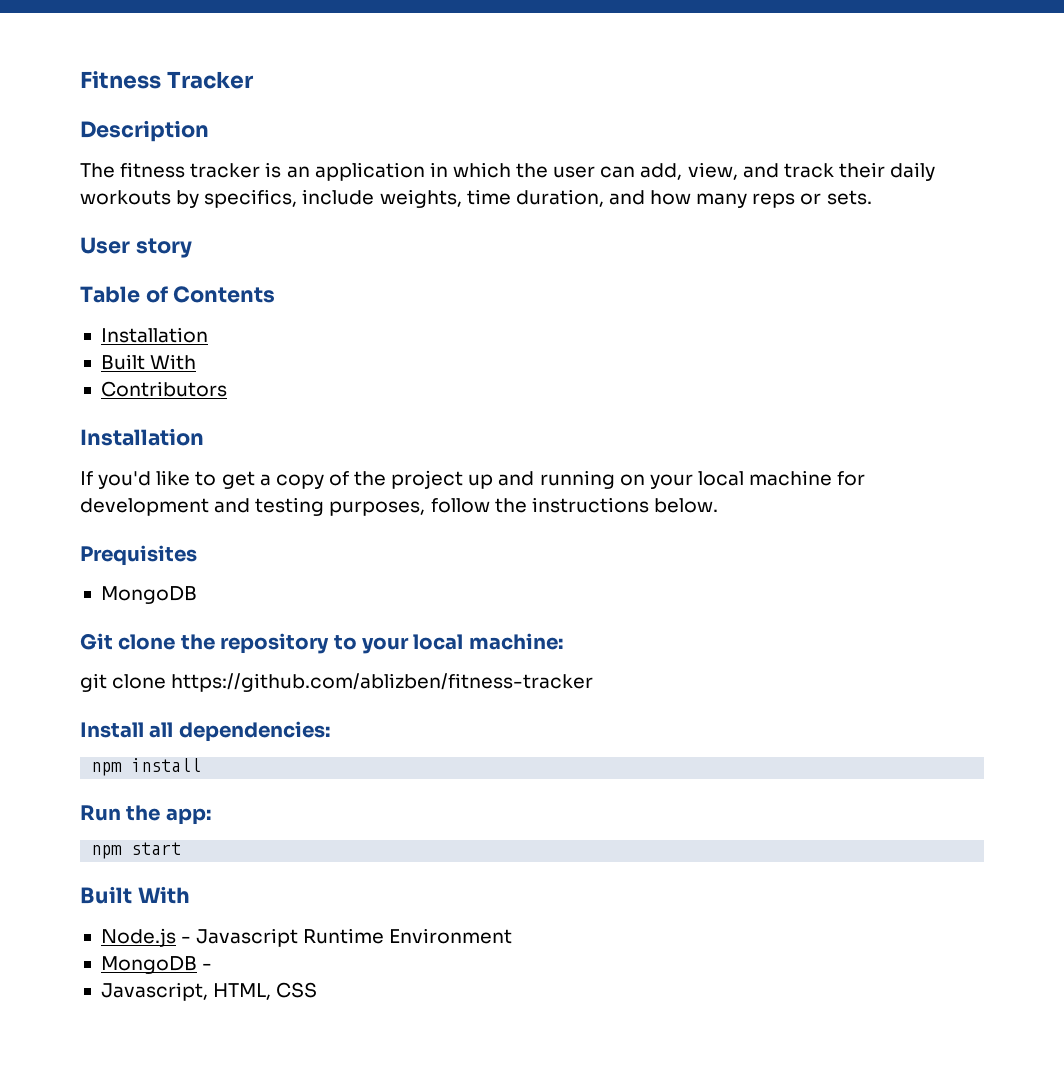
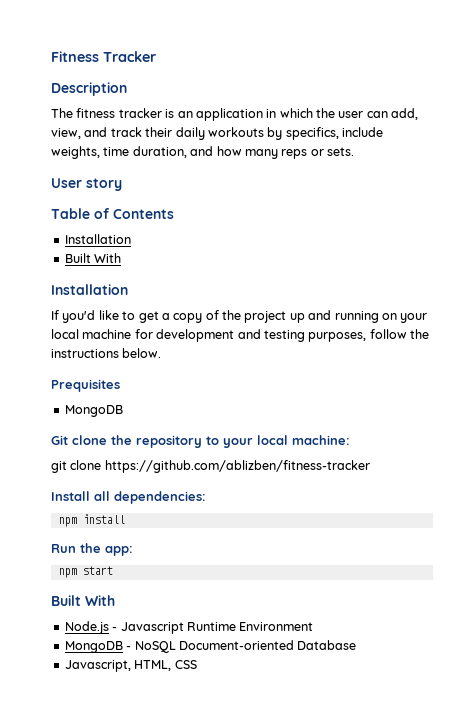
- Contributors
- MongoDB -
+ MongoDB - NoSQL Document-oriented Database

